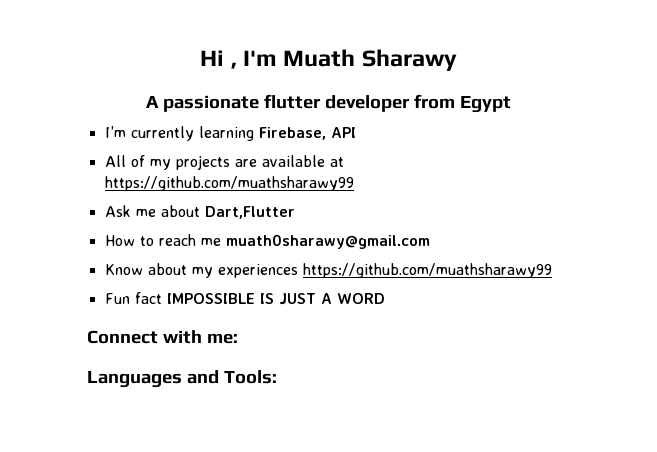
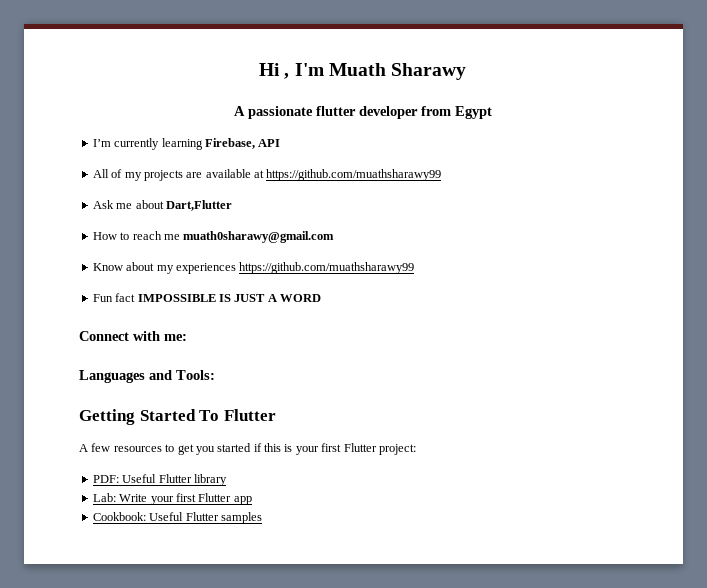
+ Getting Started To Flutter
+ A few resources to get you started if this is your first Flutter project:
+ PDF: Useful Flutter library
+ Lab: Write your first Flutter app
+ Cookbook: Useful Flutter samples

